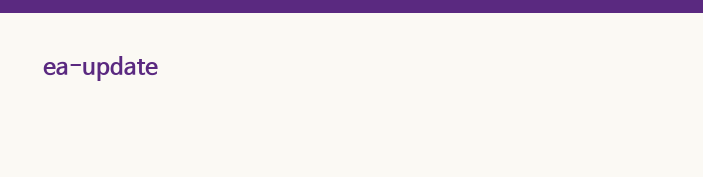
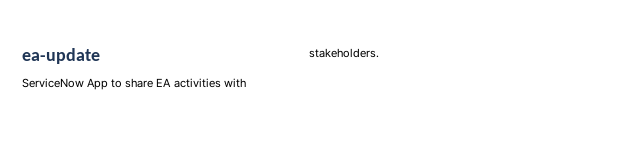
+ ServiceNow App to share EA activities with stakeholders.

